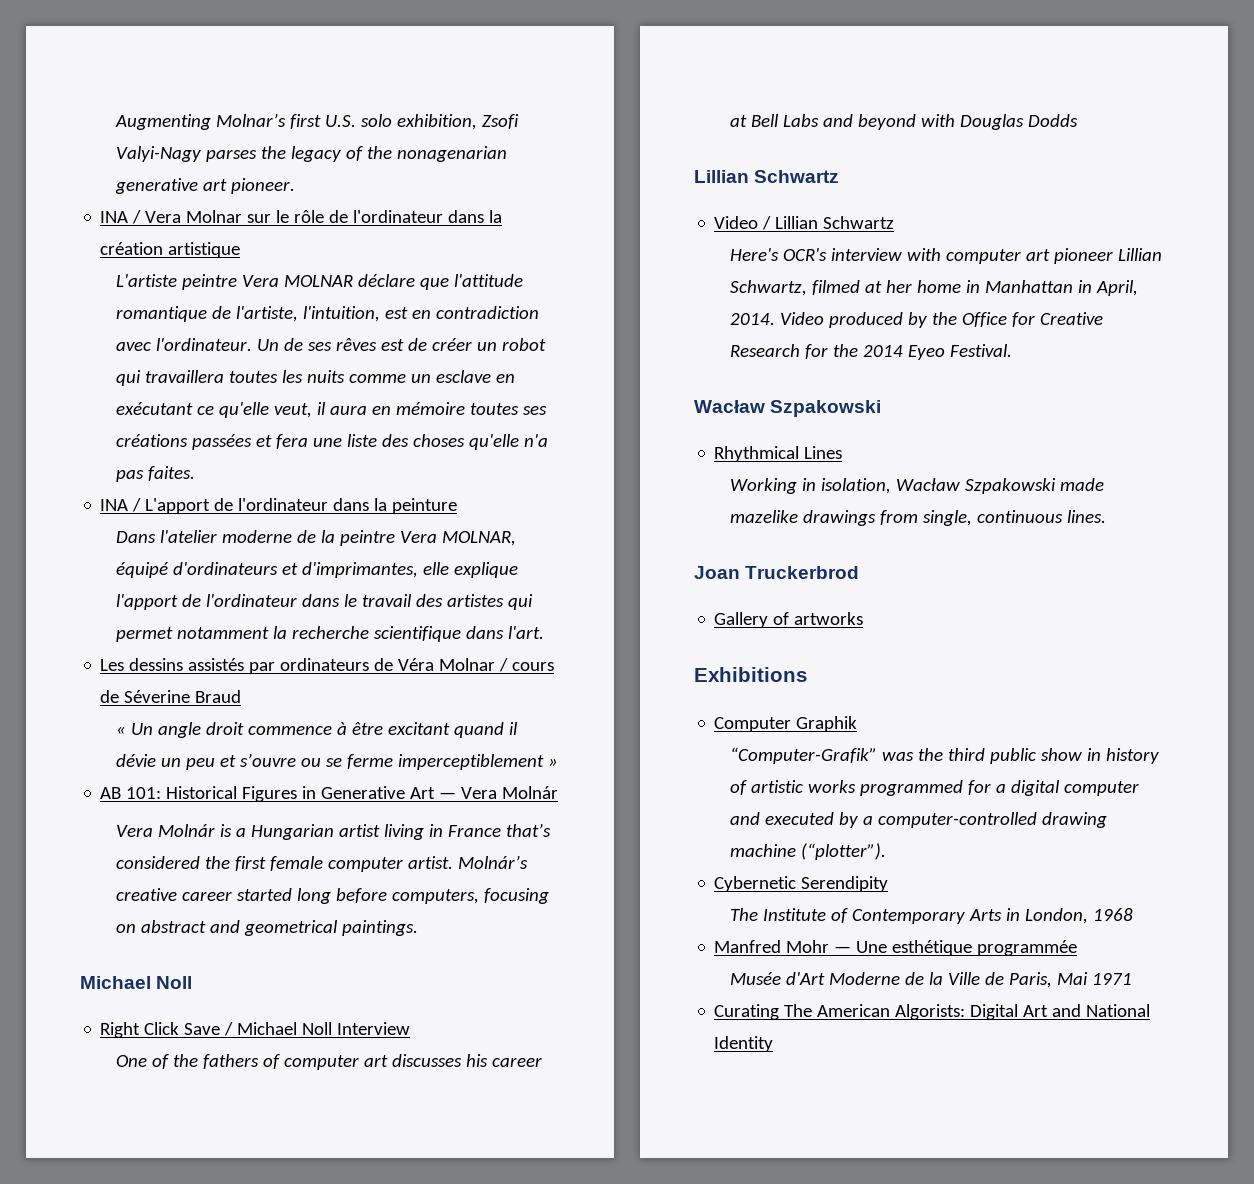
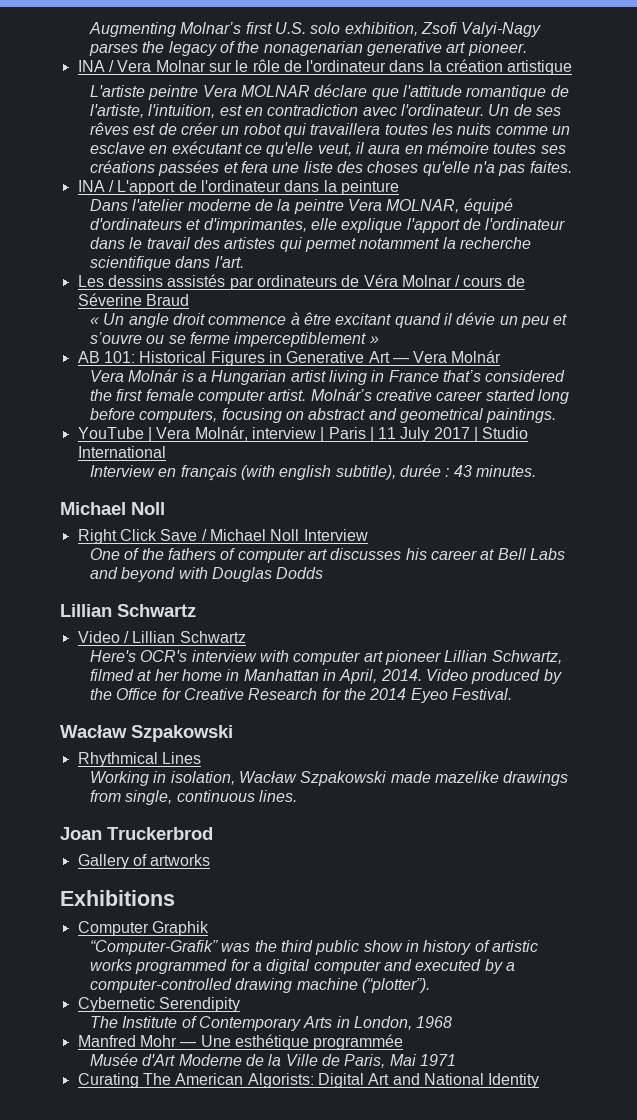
+ YouTube | Vera Molnár, interview | Paris | 11 July 2017 | Studio International
+ Interview en français (with english subtitle), durée : 43 minutes.

